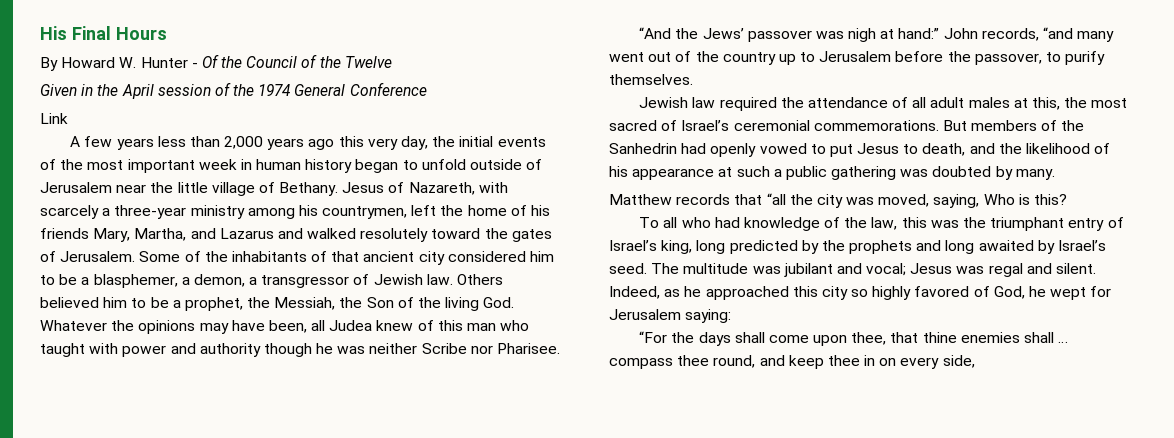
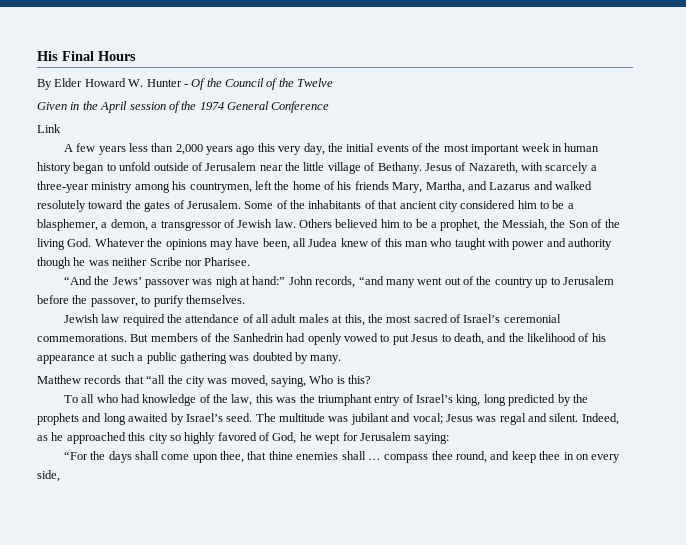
- By Howard W. Hunter - Of the Council of the Twelve
+ By Elder Howard W. Hunter - Of the Council of the Twelve

